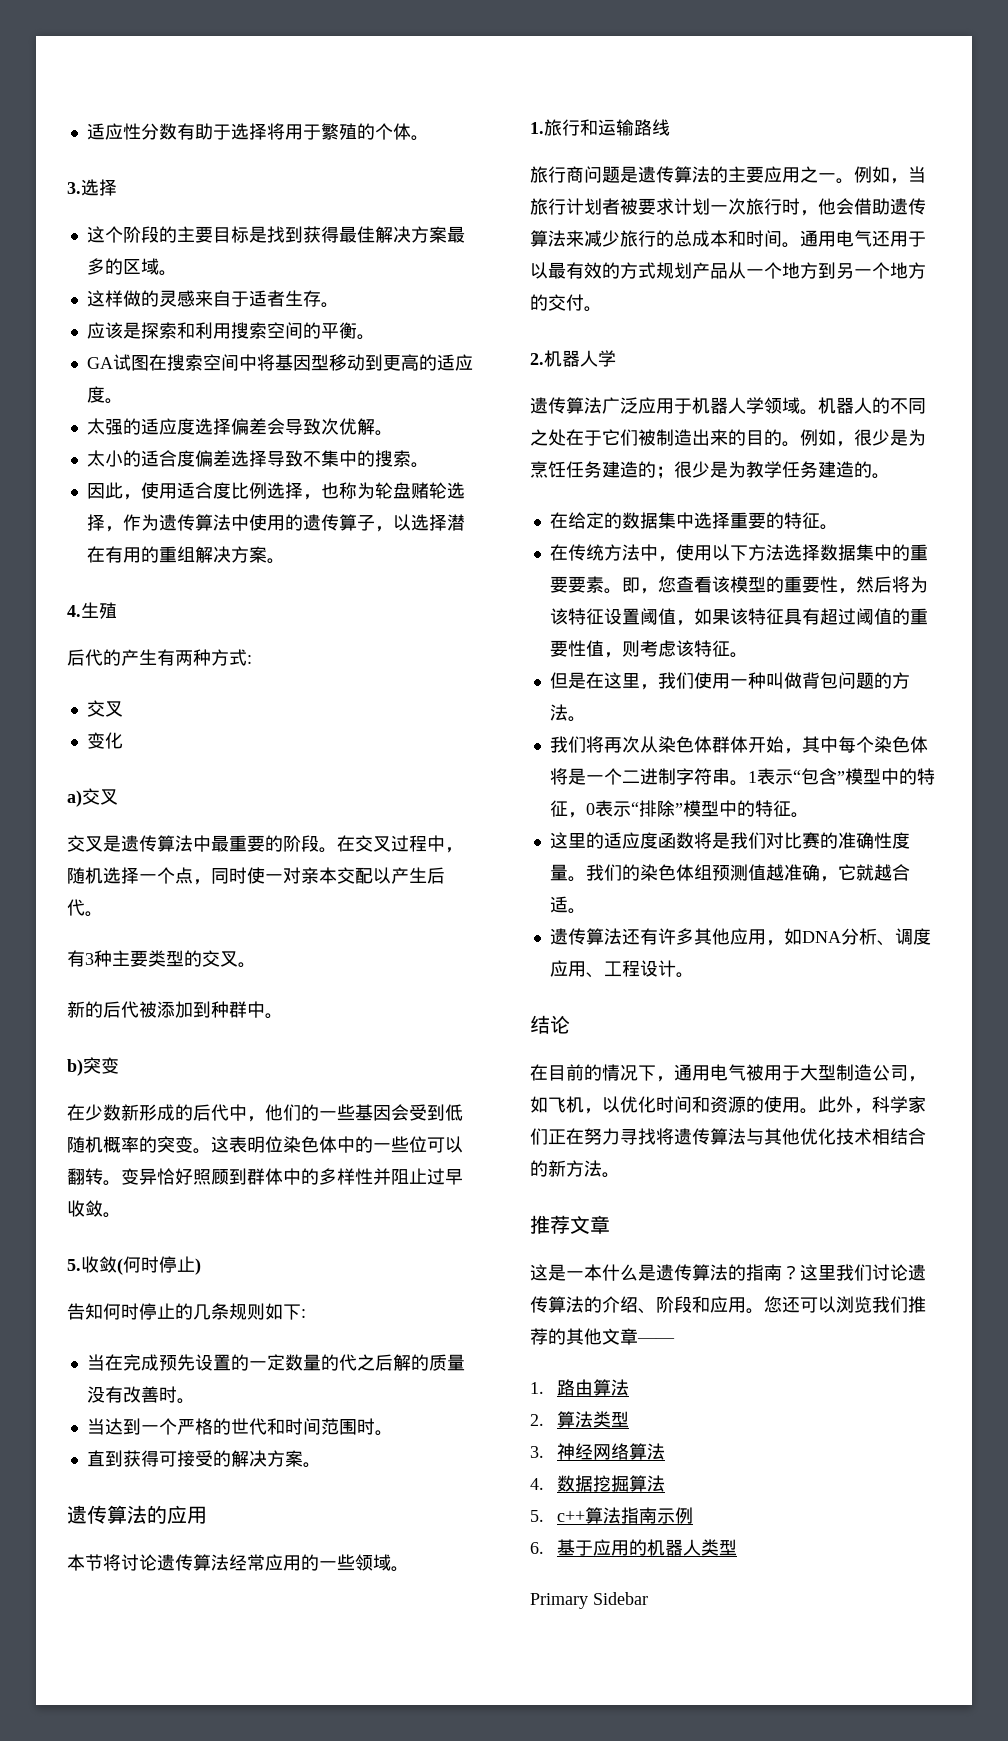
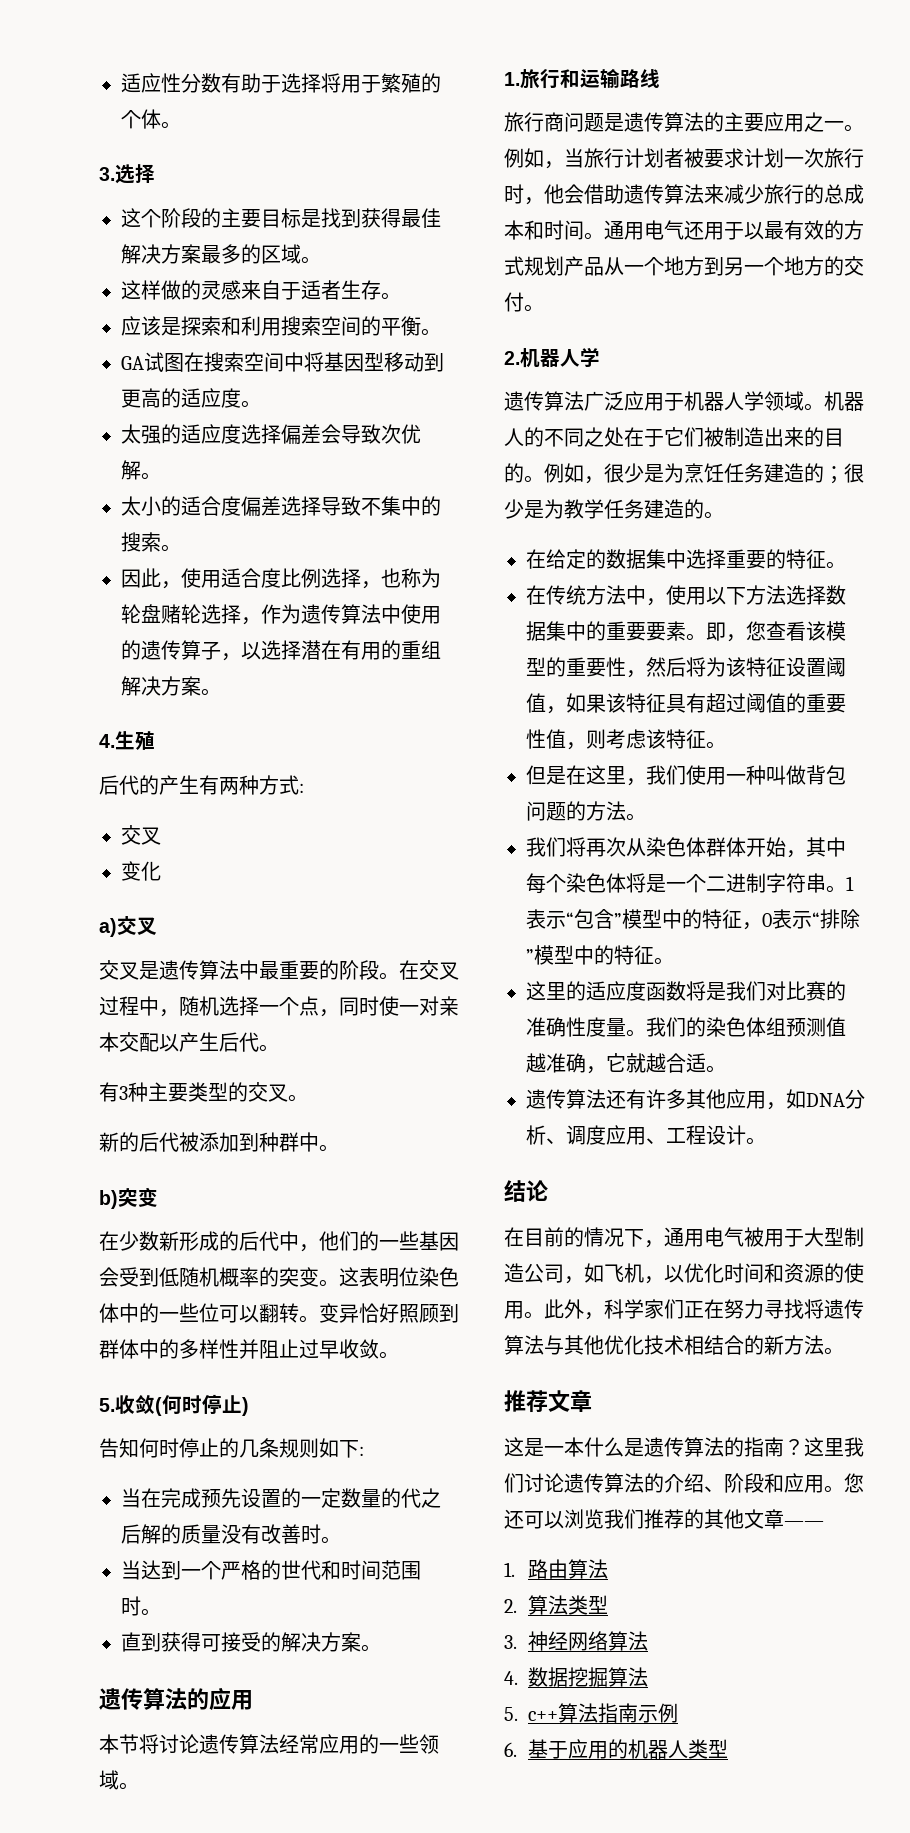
- Primary Sidebar

